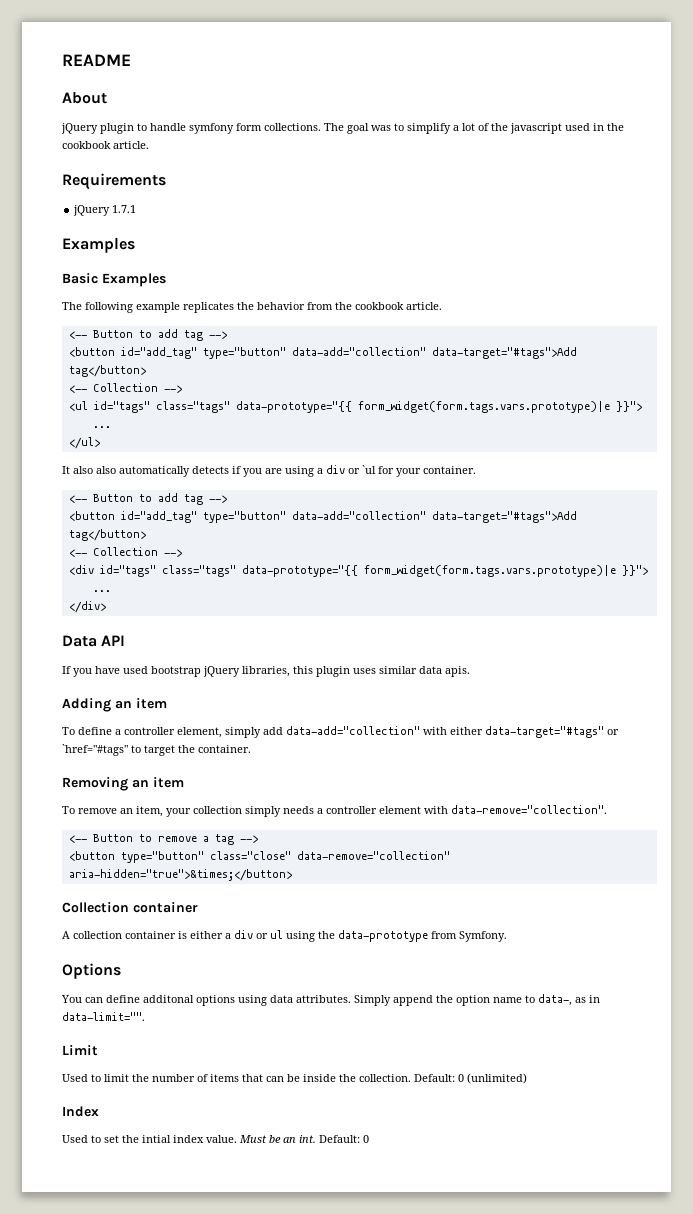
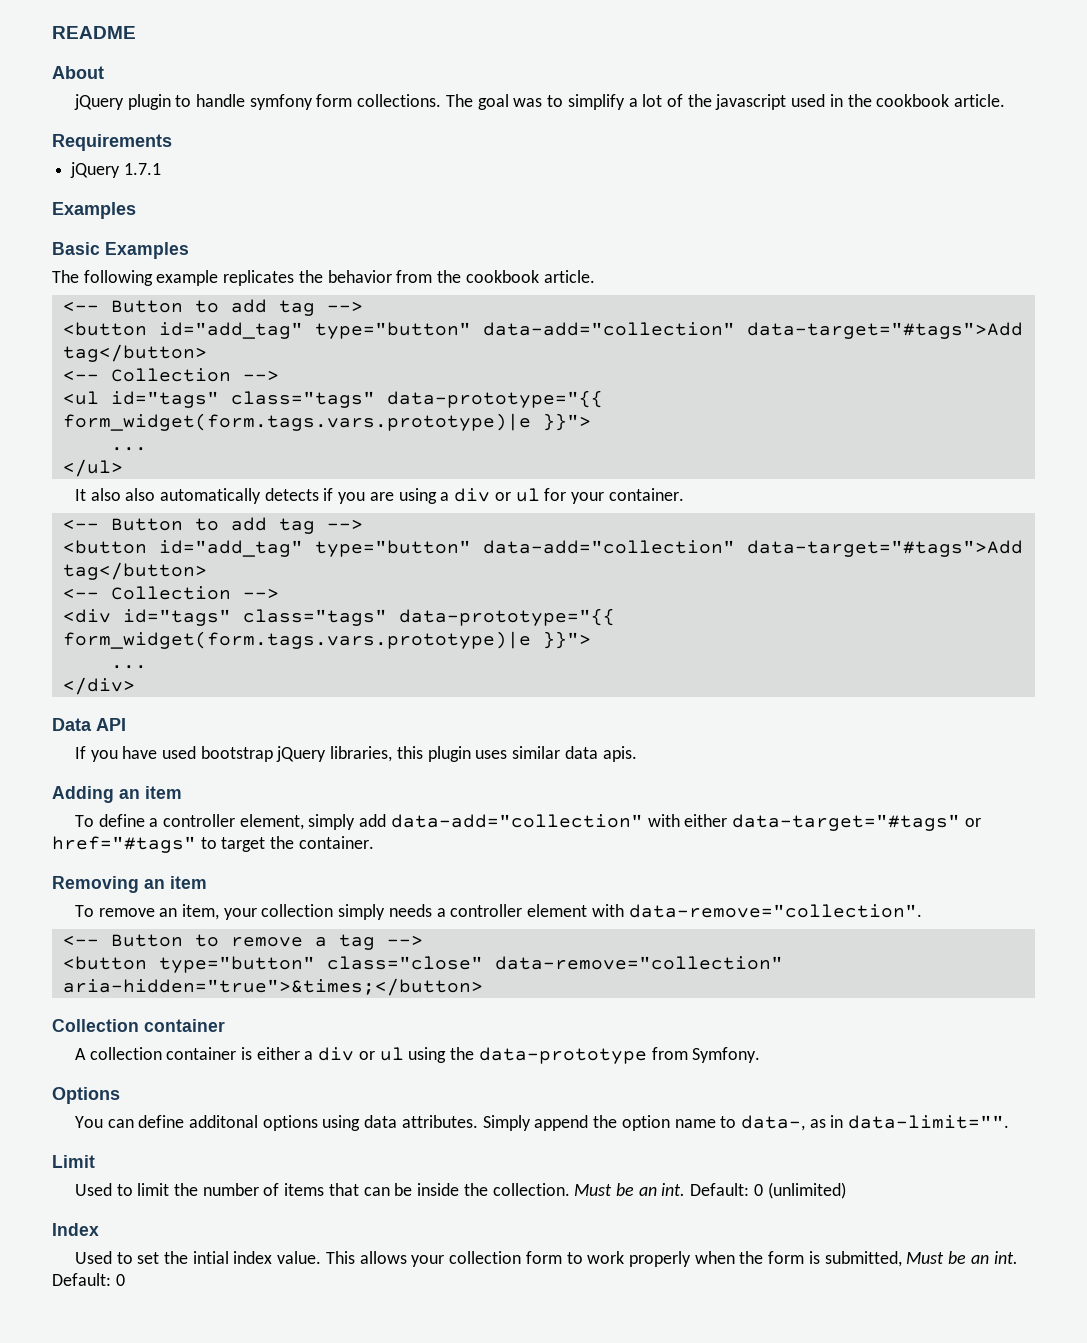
- It also also automatically detects if you are using a div or `ul for your container.
+ It also also automatically detects if you are using a div or ul for your container.
- To define a controller element, simply add data-add="collection" with either data-target="#tags" or `href="#tags" to target the container.
+ To define a controller element, simply add data-add="collection" with either data-target="#tags" or href="#tags" to target the container.
- Used to limit the number of items that can be inside the collection.
+ Used to limit the number of items that can be inside the collection. Must be an int.
- Must be an int.
+ This allows your collection form to work properly when the form is submitted, Must be an int.

